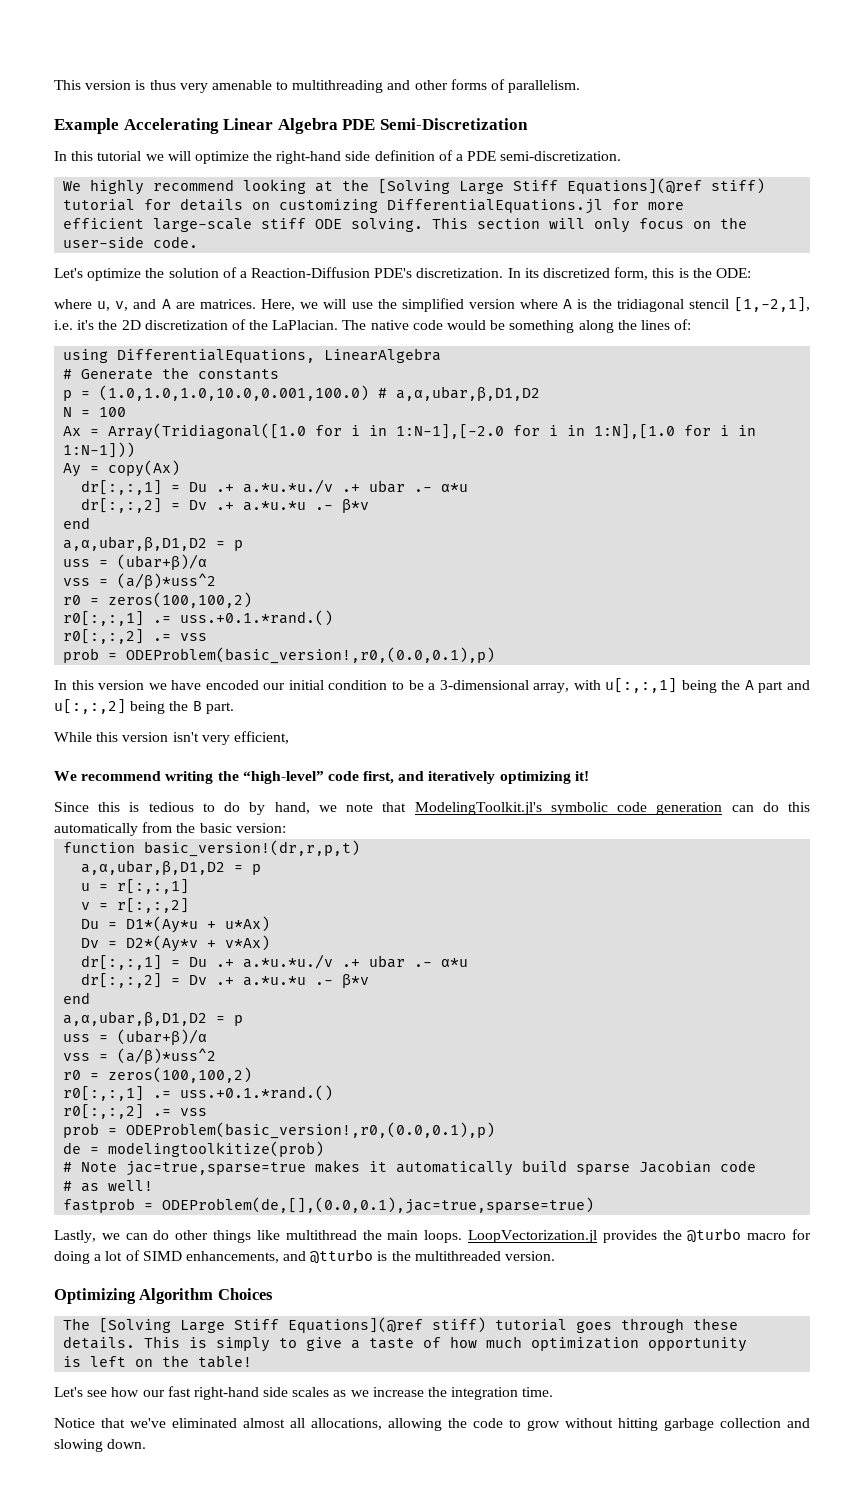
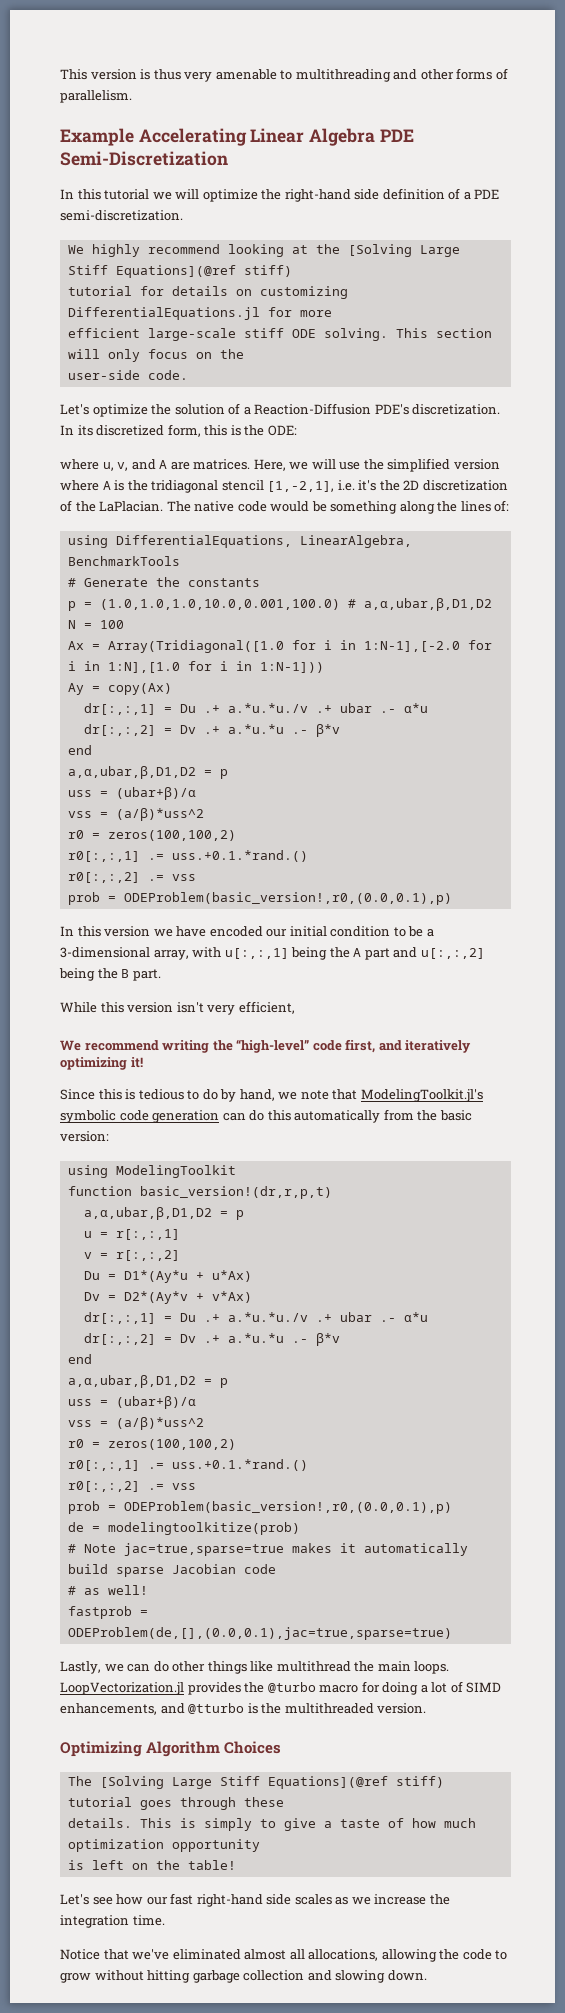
- using DifferentialEquations, LinearAlgebra
+ using DifferentialEquations, LinearAlgebra, BenchmarkTools
+ using ModelingToolkit

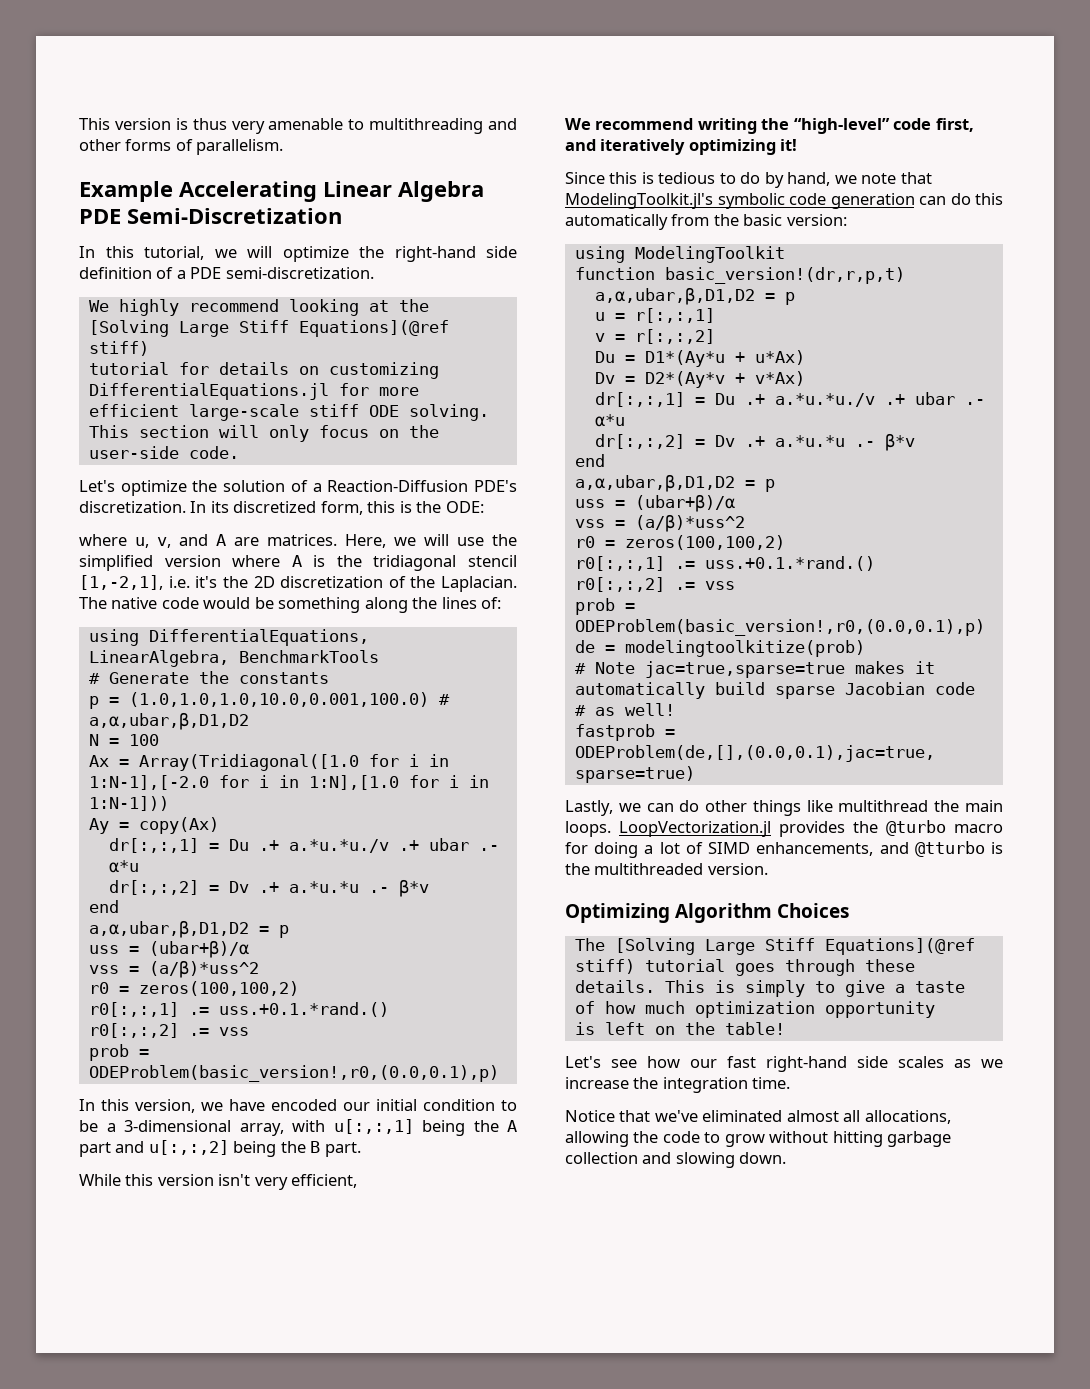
- In this tutorial we will optimize the right-hand side definition of a PDE semi-discretization.
+ In this tutorial, we will optimize the right-hand side definition of a PDE semi-discretization.
- Here, we will use the simplified version where A is the tridiagonal stencil [1,-2,1], i.e. it's the 2D discretization of the LaPlacian.
+ Here, we will use the simplified version where A is the tridiagonal stencil [1,-2,1], i.e. it's the 2D discretization of the Laplacian.
- In this version we have encoded our initial condition to be a 3-dimensional array, with u[:,:,1] being the A part and u[:,:,2] being the B part.
+ In this version, we have encoded our initial condition to be a 3-dimensional array, with u[:,:,1] being the A part and u[:,:,2] being the B part.

